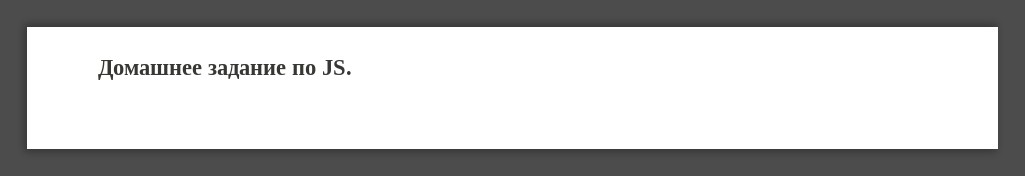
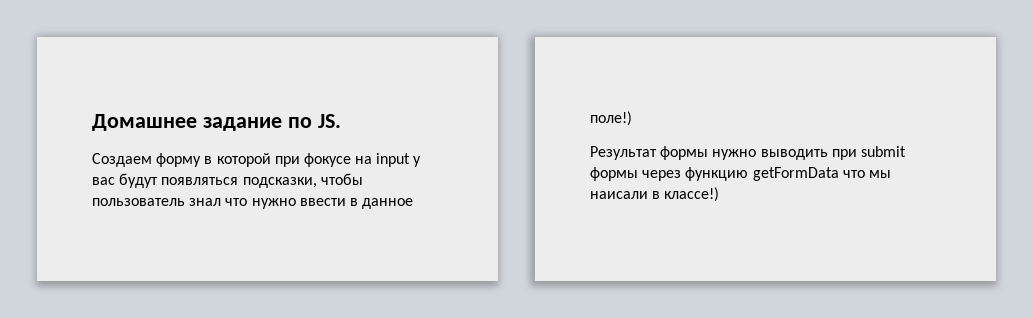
+ Создаем форму в которой при фокусе на input у вас будут появляться подсказки, чтобы пользователь знал что нужно ввести в данное поле!)
+ Результат формы нужно выводить при submit формы через функцию getFormData что мы наисали в классе!)

